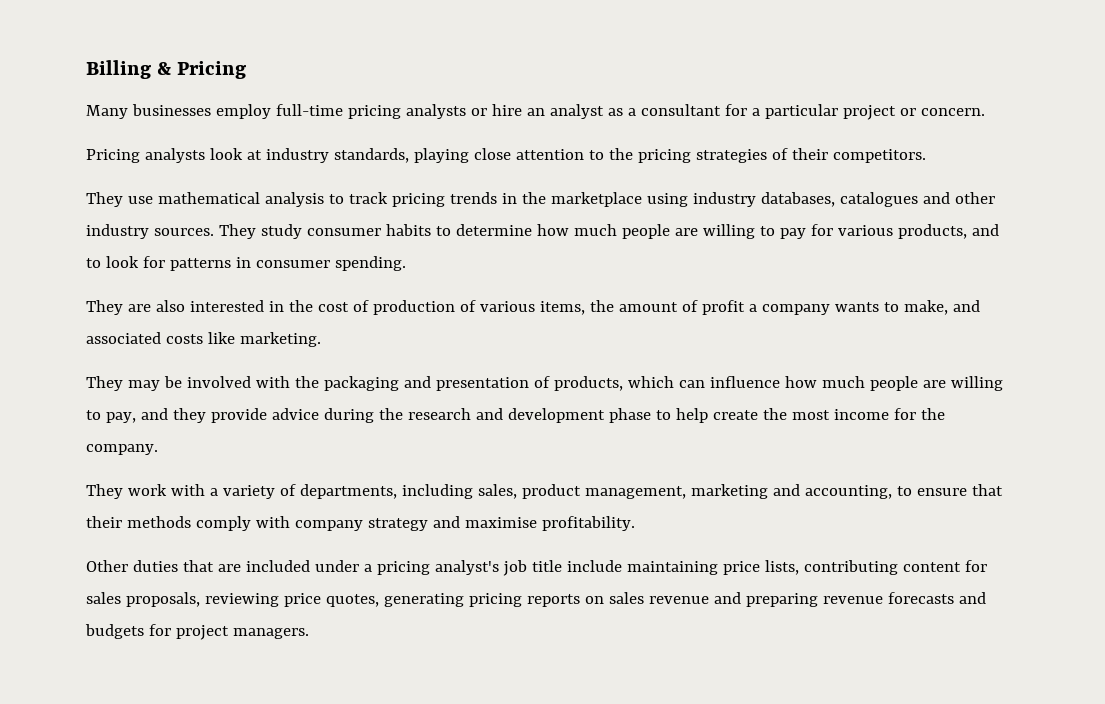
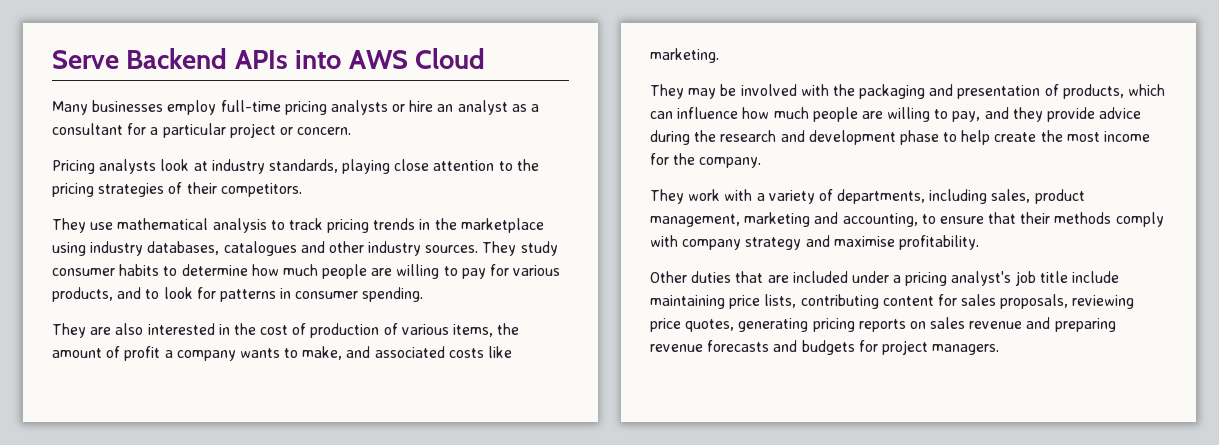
- Billing & Pricing
+ Serve Backend APIs into AWS Cloud

